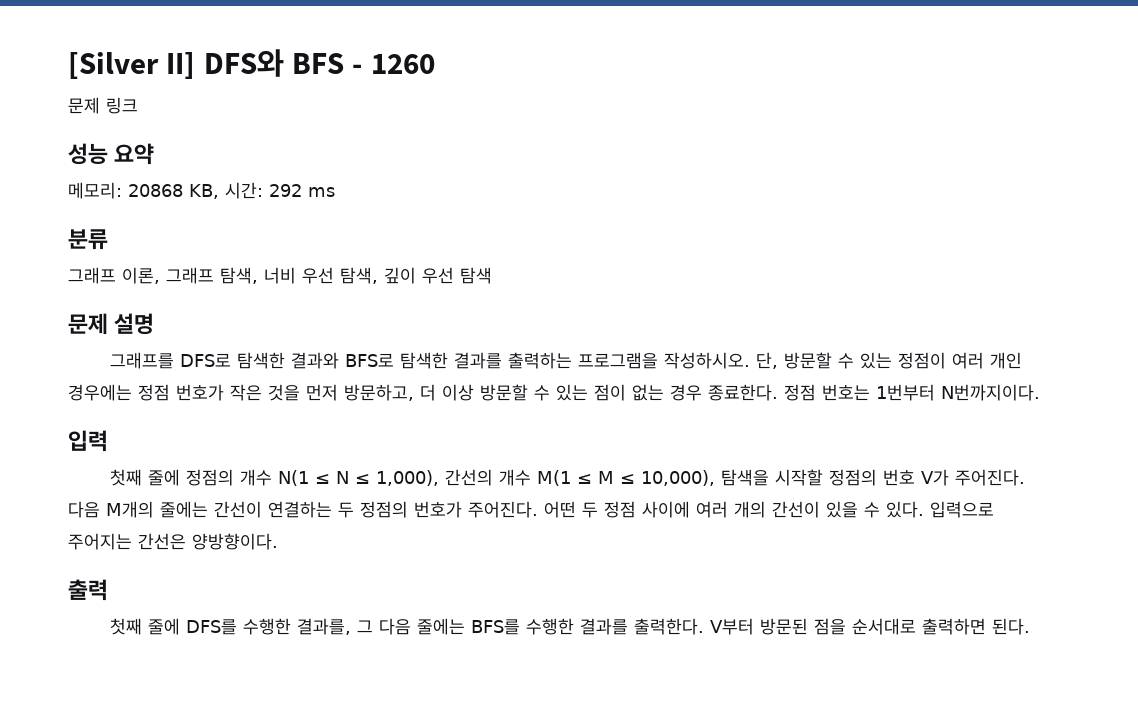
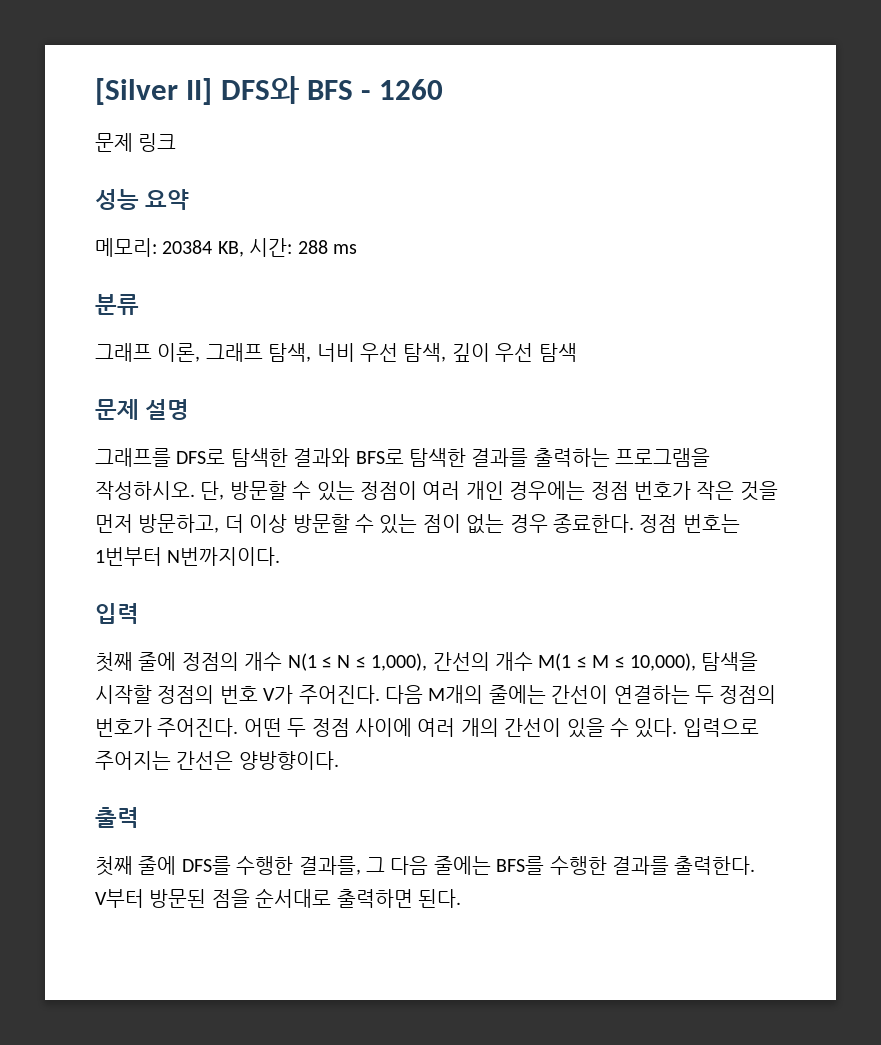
- 메모리: 20868 KB, 시간: 292 ms
+ 메모리: 20384 KB, 시간: 288 ms

